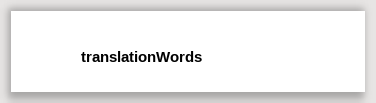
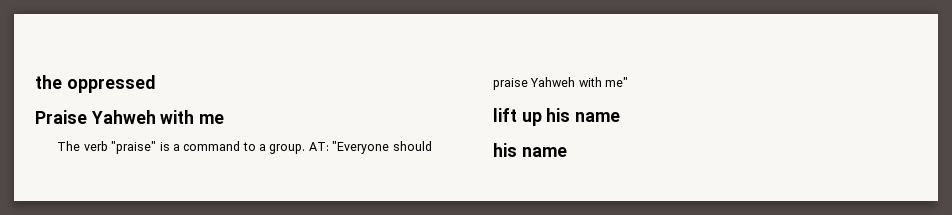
- translationWords
+ the oppressed
+ Praise Yahweh with me
+ The verb "praise" is a command to a group. AT: "Everyone should praise Yahweh with me"
+ lift up his name
+ his name

